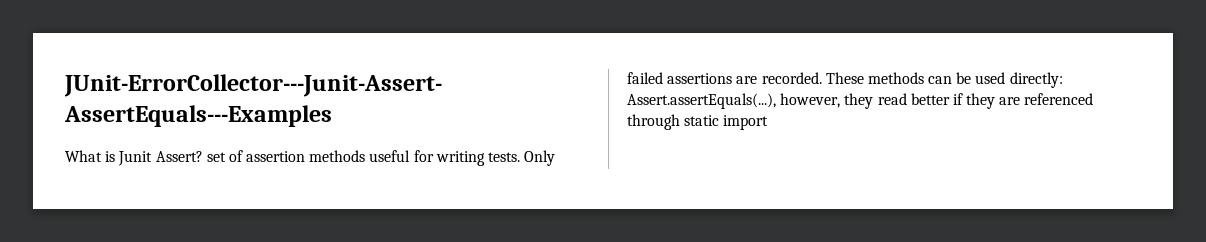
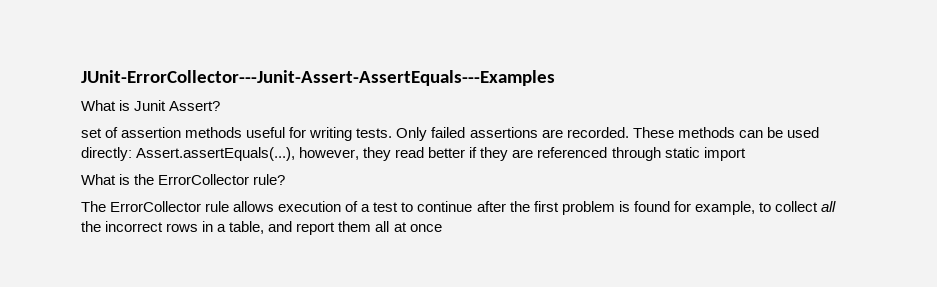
- What is Junit Assert? set of assertion methods useful for writing tests.
+ What is Junit Assert?
+ set of assertion methods useful for writing tests.
+ What is the ErrorCollector rule?
+ The ErrorCollector rule allows execution of a test to continue after the first problem is found for example, to collect all the incorrect rows in a table, and report them all at once

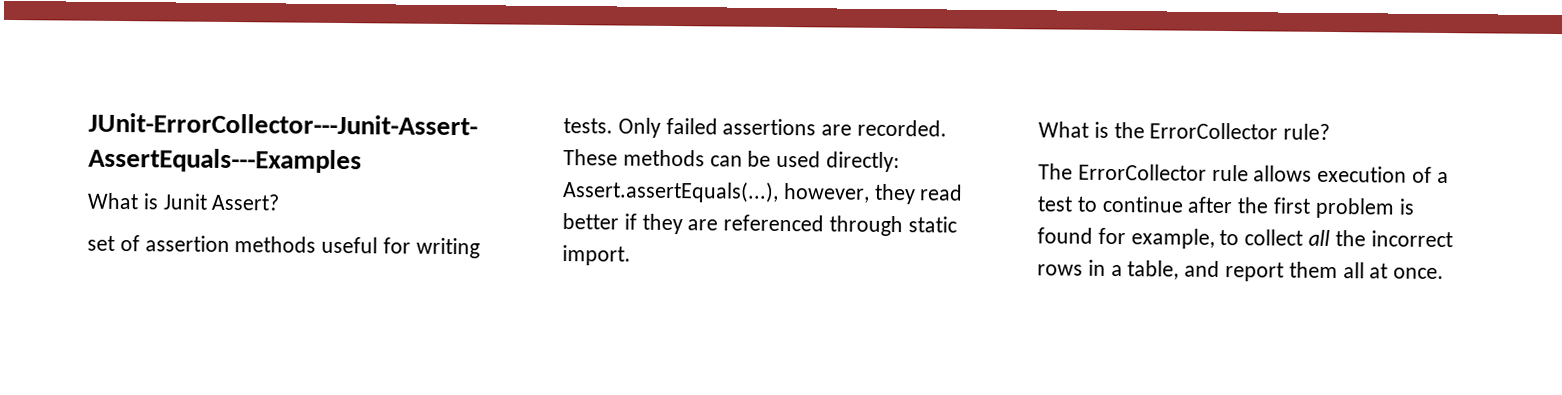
- These methods can be used directly: Assert.assertEquals(...), however, they read better if they are referenced through static import
+ These methods can be used directly: Assert.assertEquals(...), however, they read better if they are referenced through static import.
- The ErrorCollector rule allows execution of a test to continue after the first problem is found for example, to collect all the incorrect rows in a table, and report them all at once
+ The ErrorCollector rule allows execution of a test to continue after the first problem is found for example, to collect all the incorrect rows in a table, and report them all at once.

